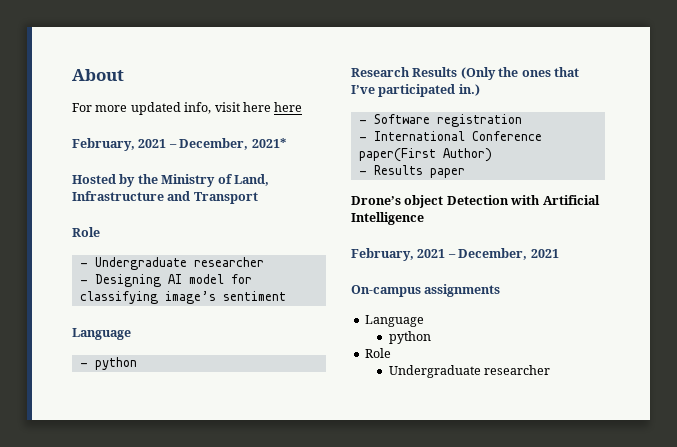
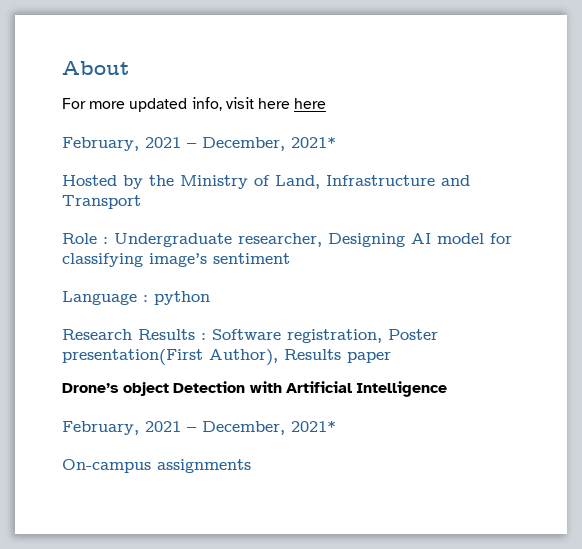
  Hosted by the Ministry of Land, Infrastructure and Transport
- Role
- - Undergraduate researcher
- - Designing AI model for classifying image’s sentiment
- Language
- - python
+ Role : Undergraduate researcher, Designing AI model for classifying image’s sentiment
+ Language : python
- Research Results (Only the ones that I’ve participated in.)
- - Software registration
- - International Conference paper(First Author)
- - Results paper
+ Research Results : Software registration, Poster presentation(First Author), Results paper
  Drone’s object Detection with Artificial Intelligence
- February, 2021 – December, 2021
+ February, 2021 – December, 2021*
  On-campus assignments
- Language
- python
- Role
- Undergraduate researcher

